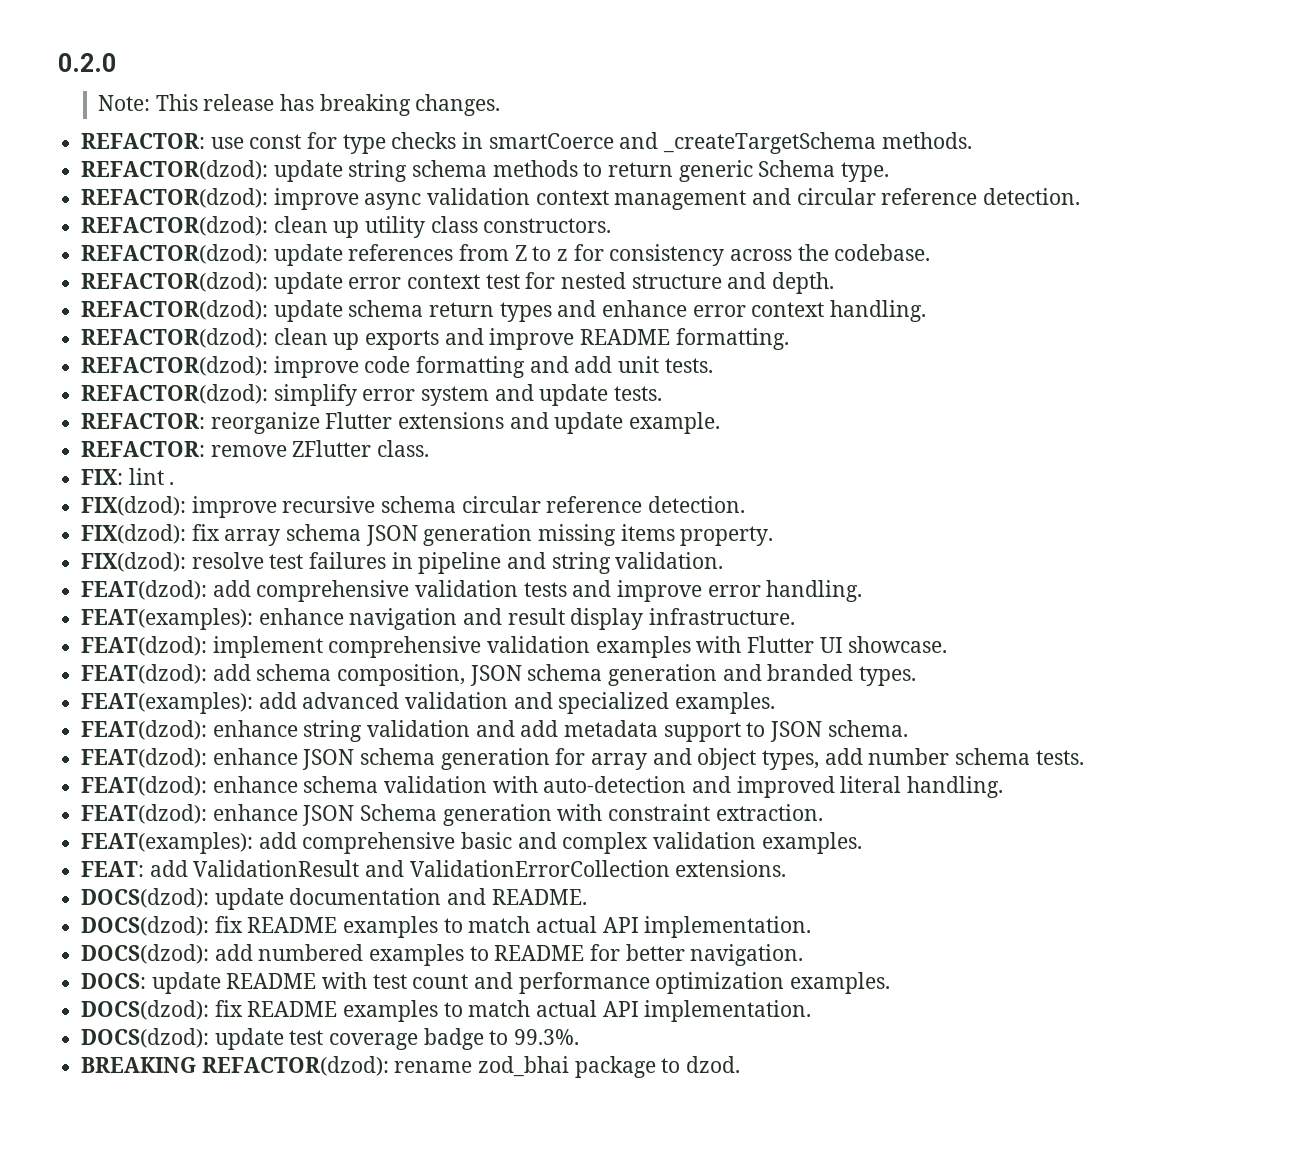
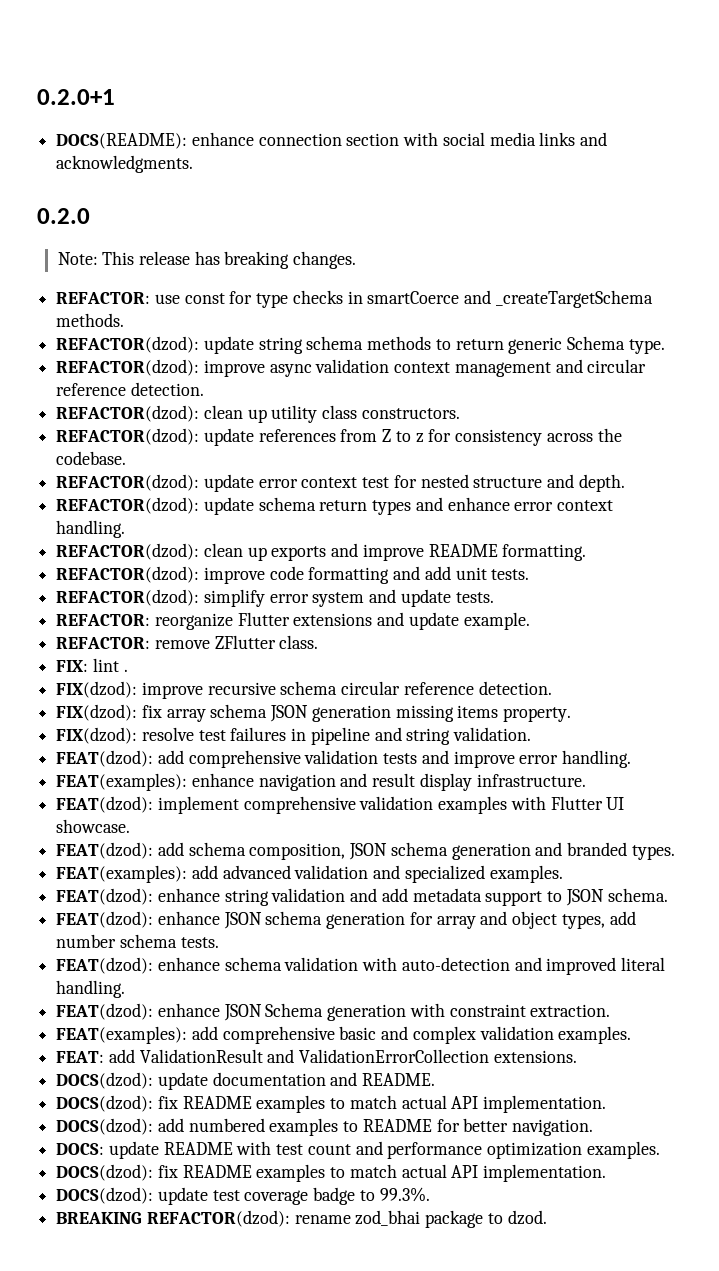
+ 0.2.0+1
+ DOCS(README): enhance connection section with social media links and acknowledgments.

